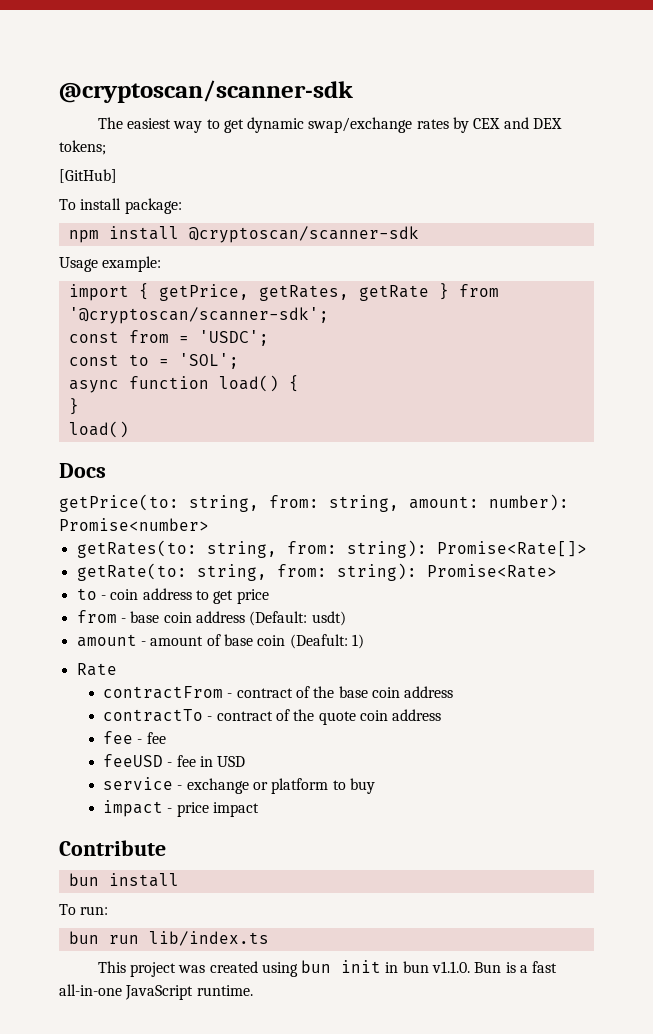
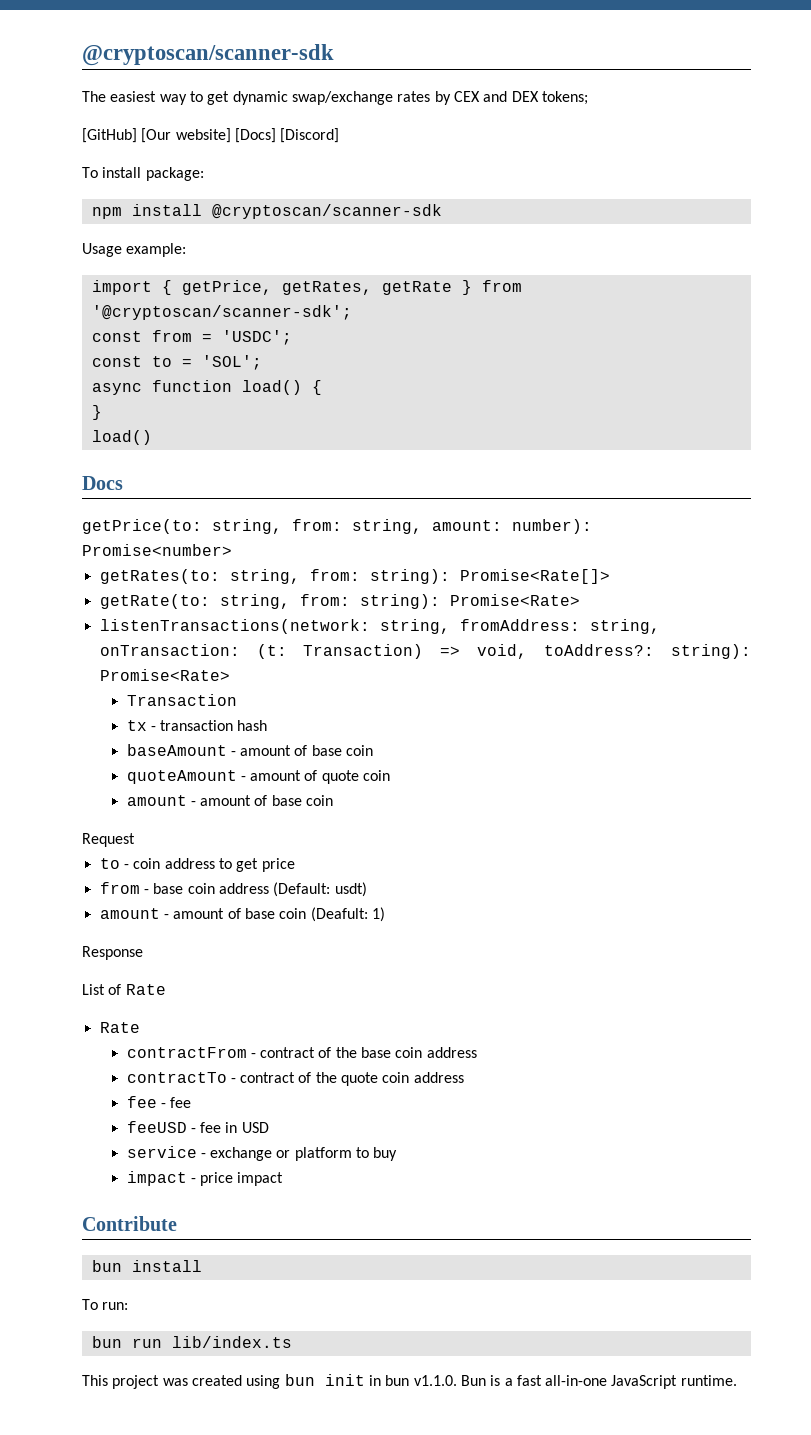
- [GitHub]
+ [GitHub] [Our website] [Docs] [Discord]
+ listenTransactions(network: string, fromAddress: string, onTransaction: (t: Transaction) => void, toAddress?: string): Promise<Rate>
+ Transaction
+ tx - transaction hash
+ baseAmount - amount of base coin
+ quoteAmount - amount of quote coin
+ amount - amount of base coin
+ Request
+ Response
+ List of Rate

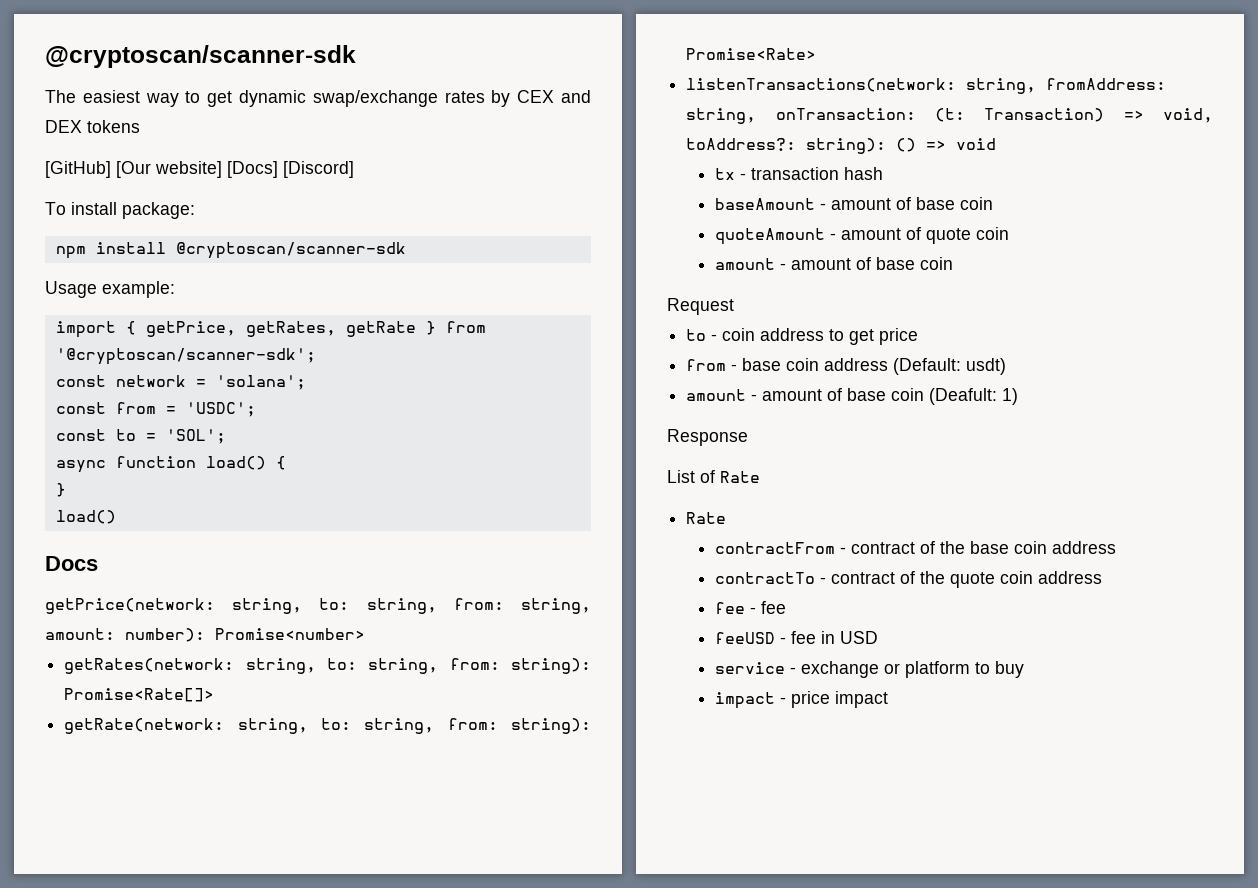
- The easiest way to get dynamic swap/exchange rates by CEX and DEX tokens;
+ The easiest way to get dynamic swap/exchange rates by CEX and DEX tokens
+ const network = 'solana';
- getPrice(to: string, from: string, amount: number): Promise<number>
+ getPrice(network: string, to: string, from: string, amount: number): Promise<number>
- getRates(to: string, from: string): Promise<Rate[]>
+ getRates(network: string, to: string, from: string): Promise<Rate[]>
- getRate(to: string, from: string): Promise<Rate>
+ getRate(network: string, to: string, from: string): Promise<Rate>
- listenTransactions(network: string, fromAddress: string, onTransaction: (t: Transaction) => void, toAddress?: string): Promise<Rate>
- Transaction
+ listenTransactions(network: string, fromAddress: string, onTransaction: (t: Transaction) => void, toAddress?: string): () => void
- Contribute
- bun install
- To run:
- bun run lib/index.ts
- This project was created using bun init in bun v1.1.0. Bun is a fast all-in-one JavaScript runtime.

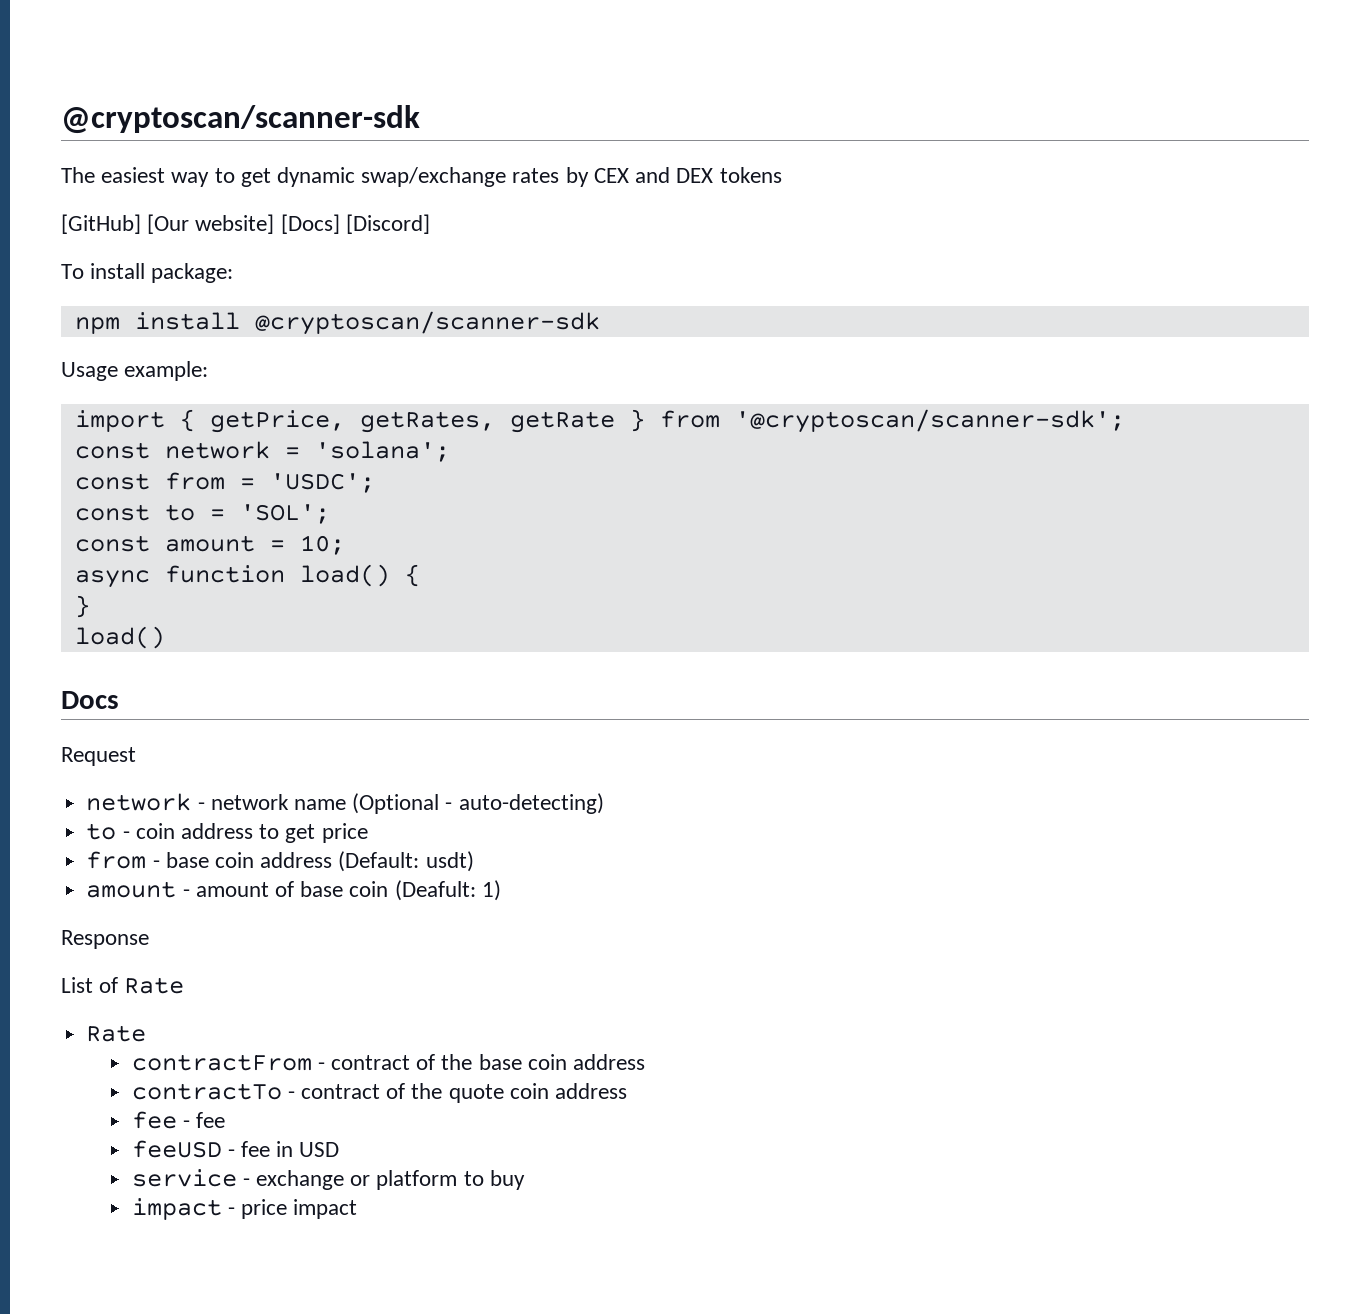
+ const amount = 10;
- getPrice(network: string, to: string, from: string, amount: number): Promise<number>
- getRates(network: string, to: string, from: string): Promise<Rate[]>
- getRate(network: string, to: string, from: string): Promise<Rate>
- listenTransactions(network: string, fromAddress: string, onTransaction: (t: Transaction) => void, toAddress?: string): () => void
- tx - transaction hash
- baseAmount - amount of base coin
- quoteAmount - amount of quote coin
- amount - amount of base coin
  Request
+ network - network name (Optional - auto-detecting)

